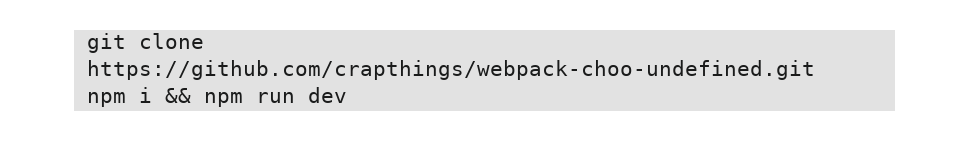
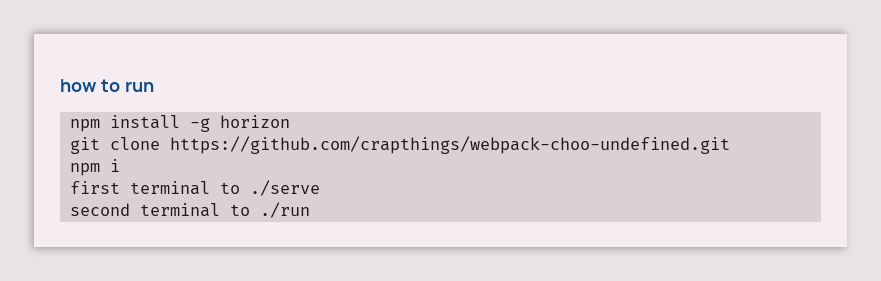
+ how to run
+ npm install -g horizon
- npm i && npm run dev
+ npm i
+ first terminal to ./serve
+ second terminal to ./run

